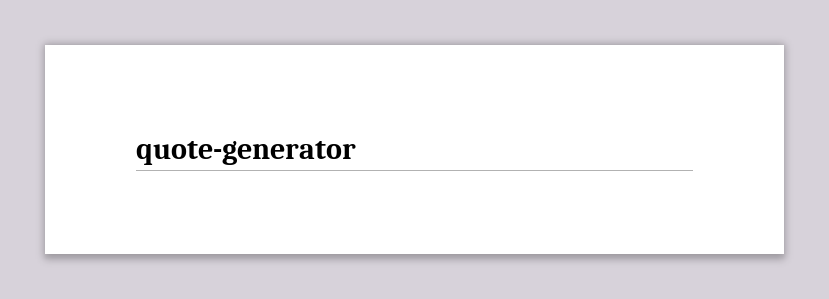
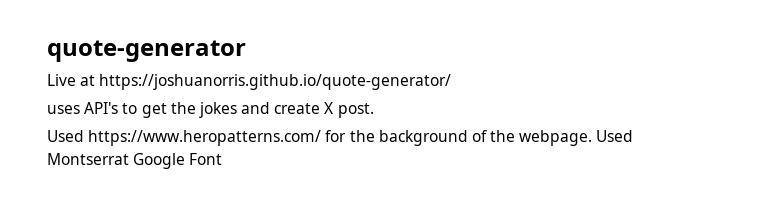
+ Live at https://joshuanorris.github.io/quote-generator/
+ uses API's to get the jokes and create X post.
+ Used https://www.heropatterns.com/ for the background of the webpage. Used Montserrat Google Font

